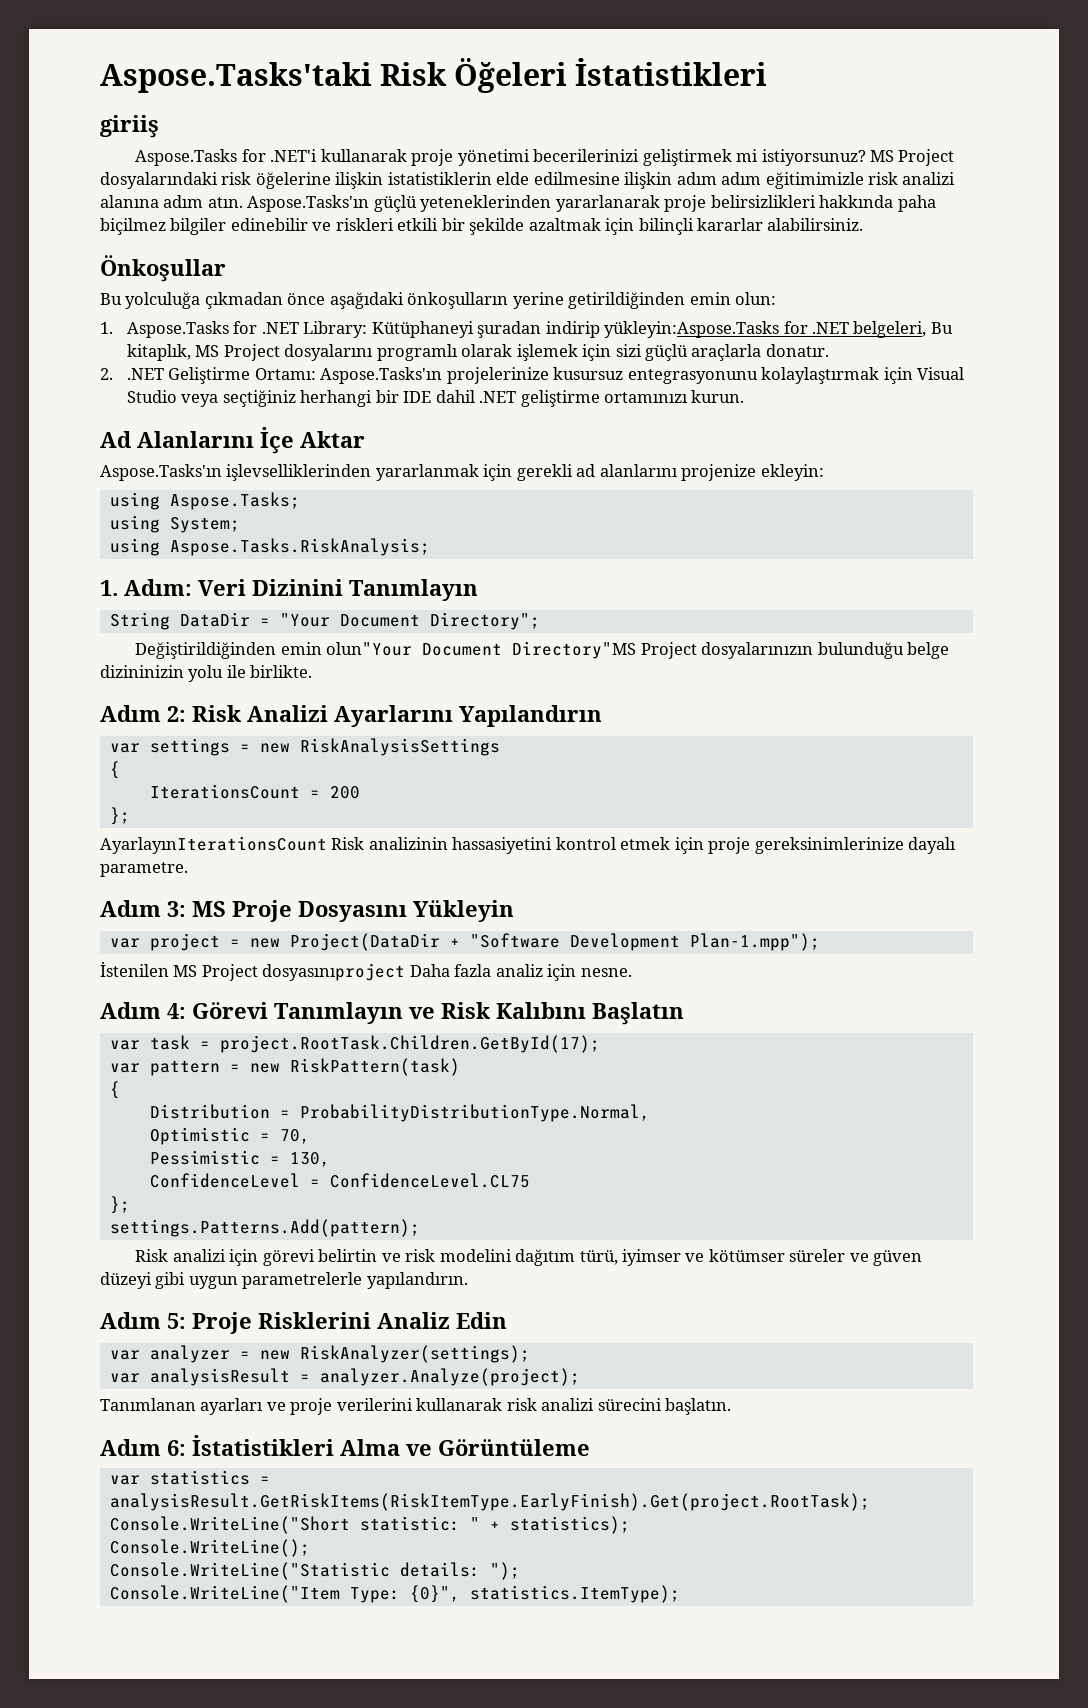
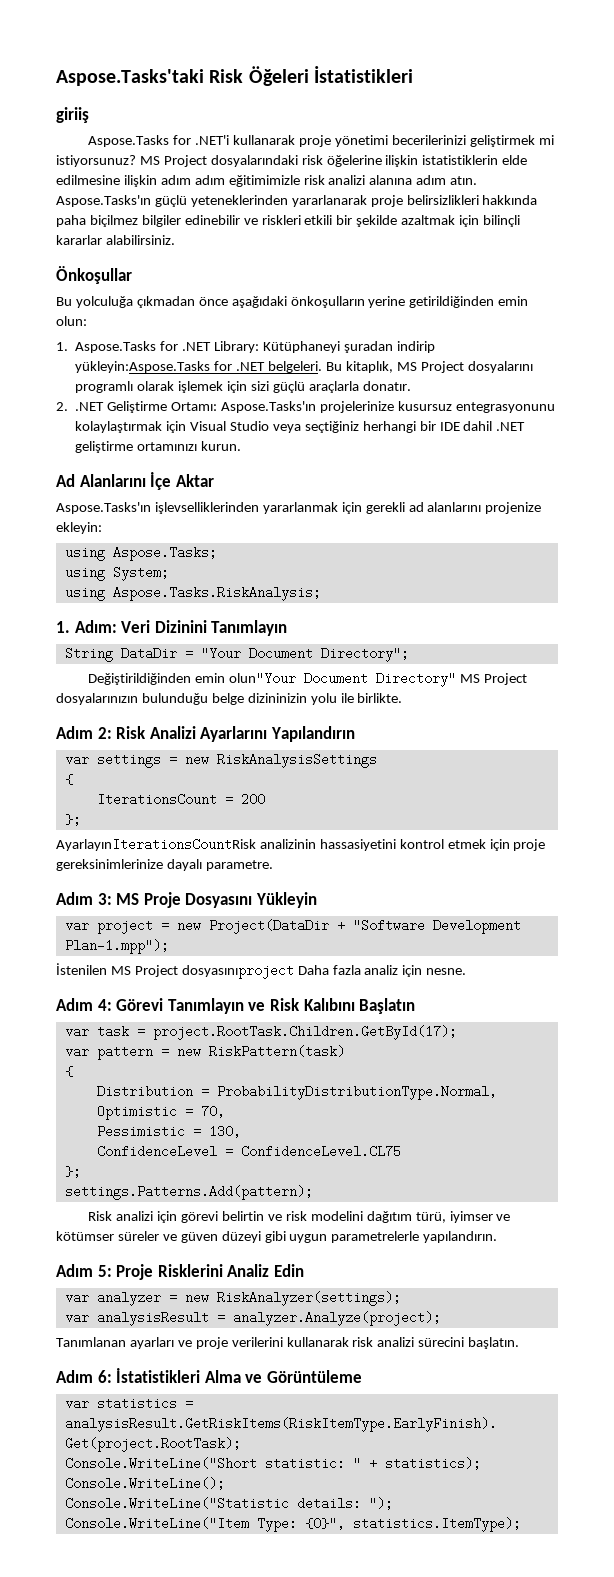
- 1. Aspose.Tasks for .NET Library: Kütüphaneyi şuradan indirip yükleyin:Aspose.Tasks for .NET belgeleri, Bu kitaplık, MS Project dosyalarını programlı olarak işlemek için sizi güçlü araçlarla donatır.
+ 1. Aspose.Tasks for .NET Library: Kütüphaneyi şuradan indirip yükleyin:Aspose.Tasks for .NET belgeleri. Bu kitaplık, MS Project dosyalarını programlı olarak işlemek için sizi güçlü araçlarla donatır.
- Değiştirildiğinden emin olun"Your Document Directory"MS Project dosyalarınızın bulunduğu belge dizininizin yolu ile birlikte.
+ Değiştirildiğinden emin olun"Your Document Directory" MS Project dosyalarınızın bulunduğu belge dizininizin yolu ile birlikte.
- AyarlayınIterationsCount Risk analizinin hassasiyetini kontrol etmek için proje gereksinimlerinize dayalı parametre.
+ AyarlayınIterationsCountRisk analizinin hassasiyetini kontrol etmek için proje gereksinimlerinize dayalı parametre.

